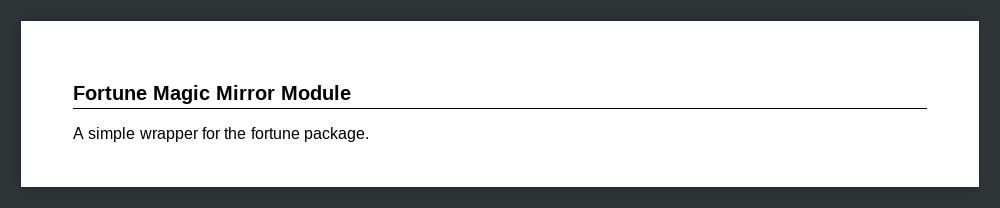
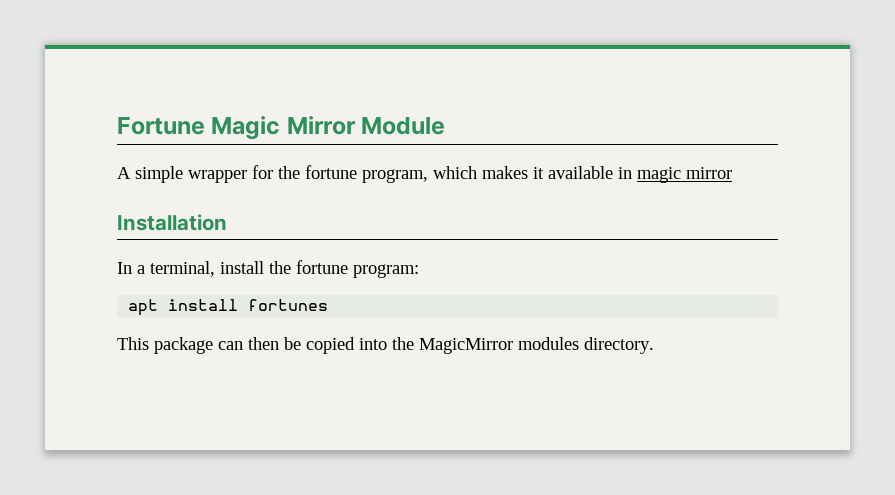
- A simple wrapper for the fortune package.
+ A simple wrapper for the fortune program, which makes it available in magic mirror
+ Installation
+ In a terminal, install the fortune program:
+ apt install fortunes
+ This package can then be copied into the MagicMirror modules directory.

